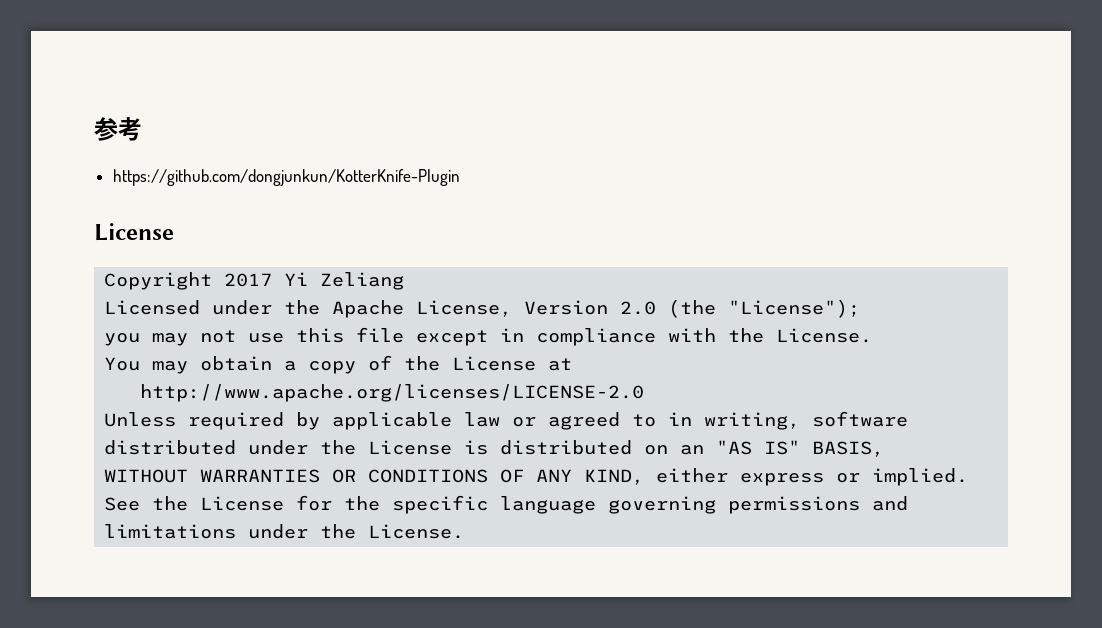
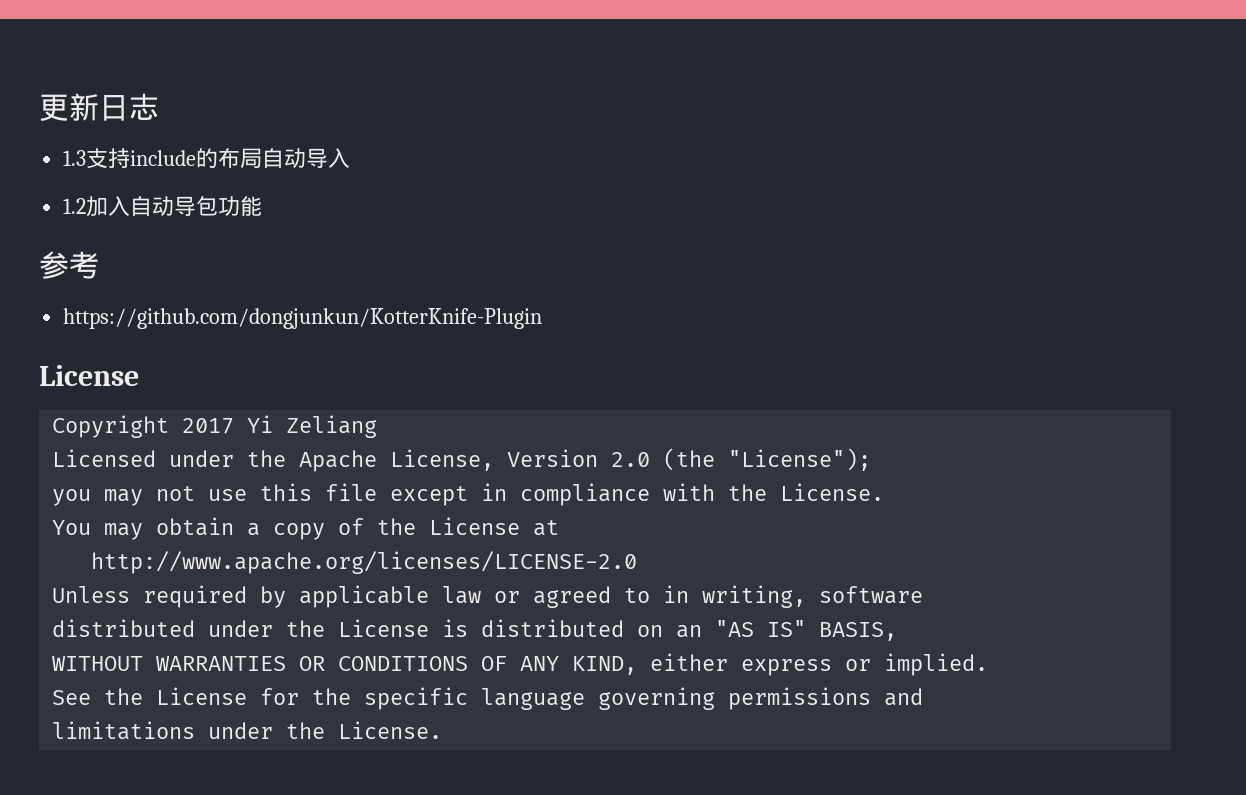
+ 更新日志
+ 1.3支持include的布局自动导入
+ 1.2加入自动导包功能

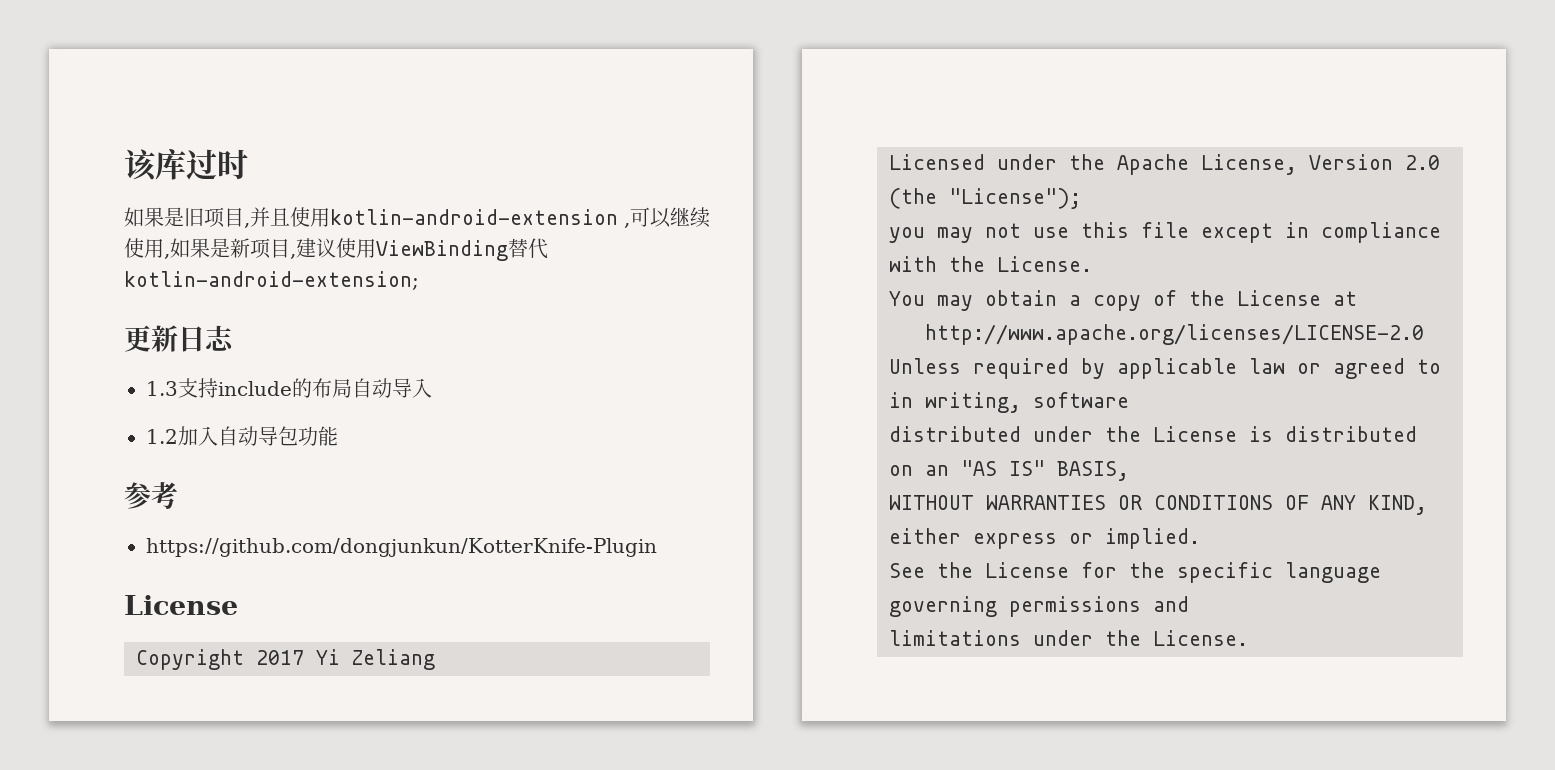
+ 该库过时
+ 如果是旧项目,并且使用kotlin-android-extension ,可以继续使用,如果是新项目,建议使用ViewBinding替代kotlin-android-extension;

